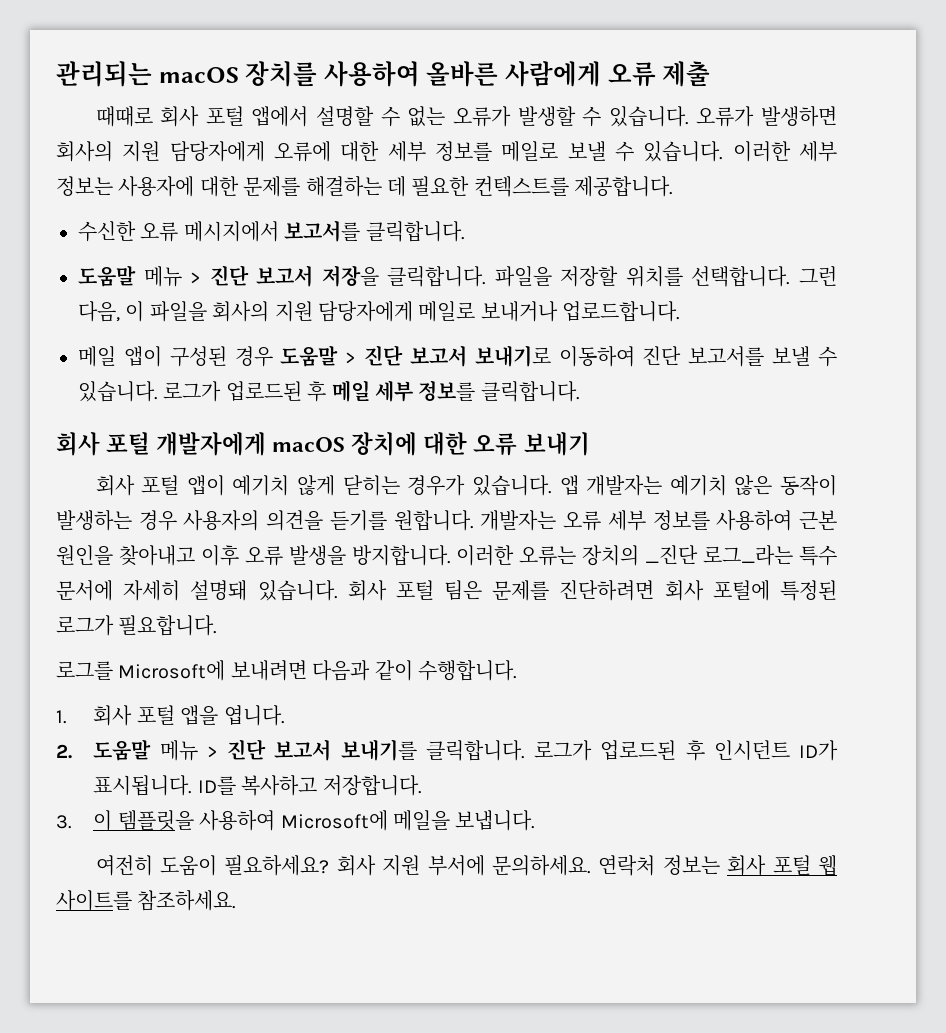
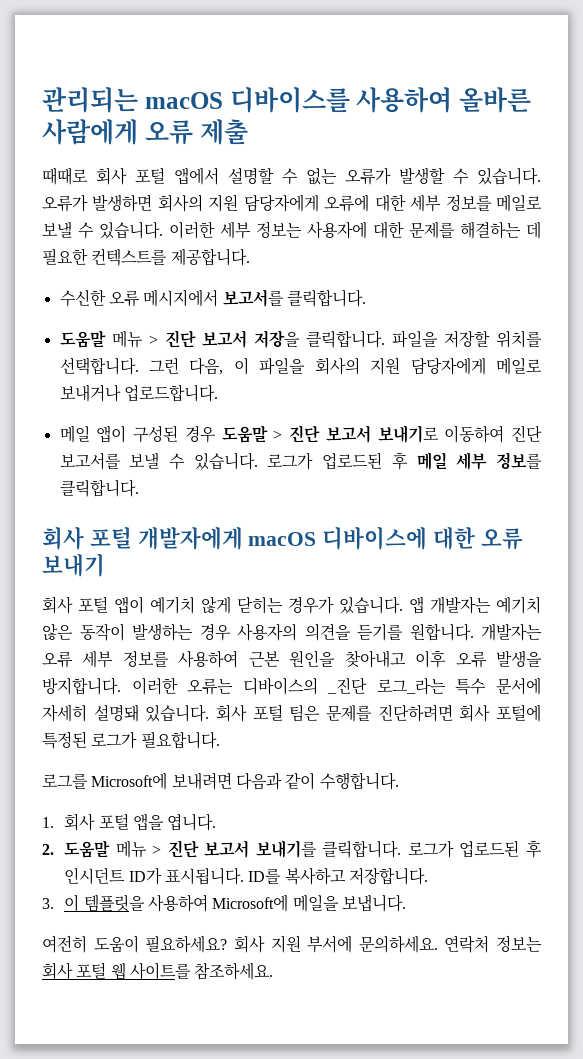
- 관리되는 macOS 장치를 사용하여 올바른 사람에게 오류 제출
+ 관리되는 macOS 디바이스를 사용하여 올바른 사람에게 오류 제출
- 회사 포털 개발자에게 macOS 장치에 대한 오류 보내기
+ 회사 포털 개발자에게 macOS 디바이스에 대한 오류 보내기
- 이러한 오류는 장치의 _진단 로그_라는 특수 문서에 자세히 설명돼 있습니다.
+ 이러한 오류는 디바이스의 _진단 로그_라는 특수 문서에 자세히 설명돼 있습니다.

